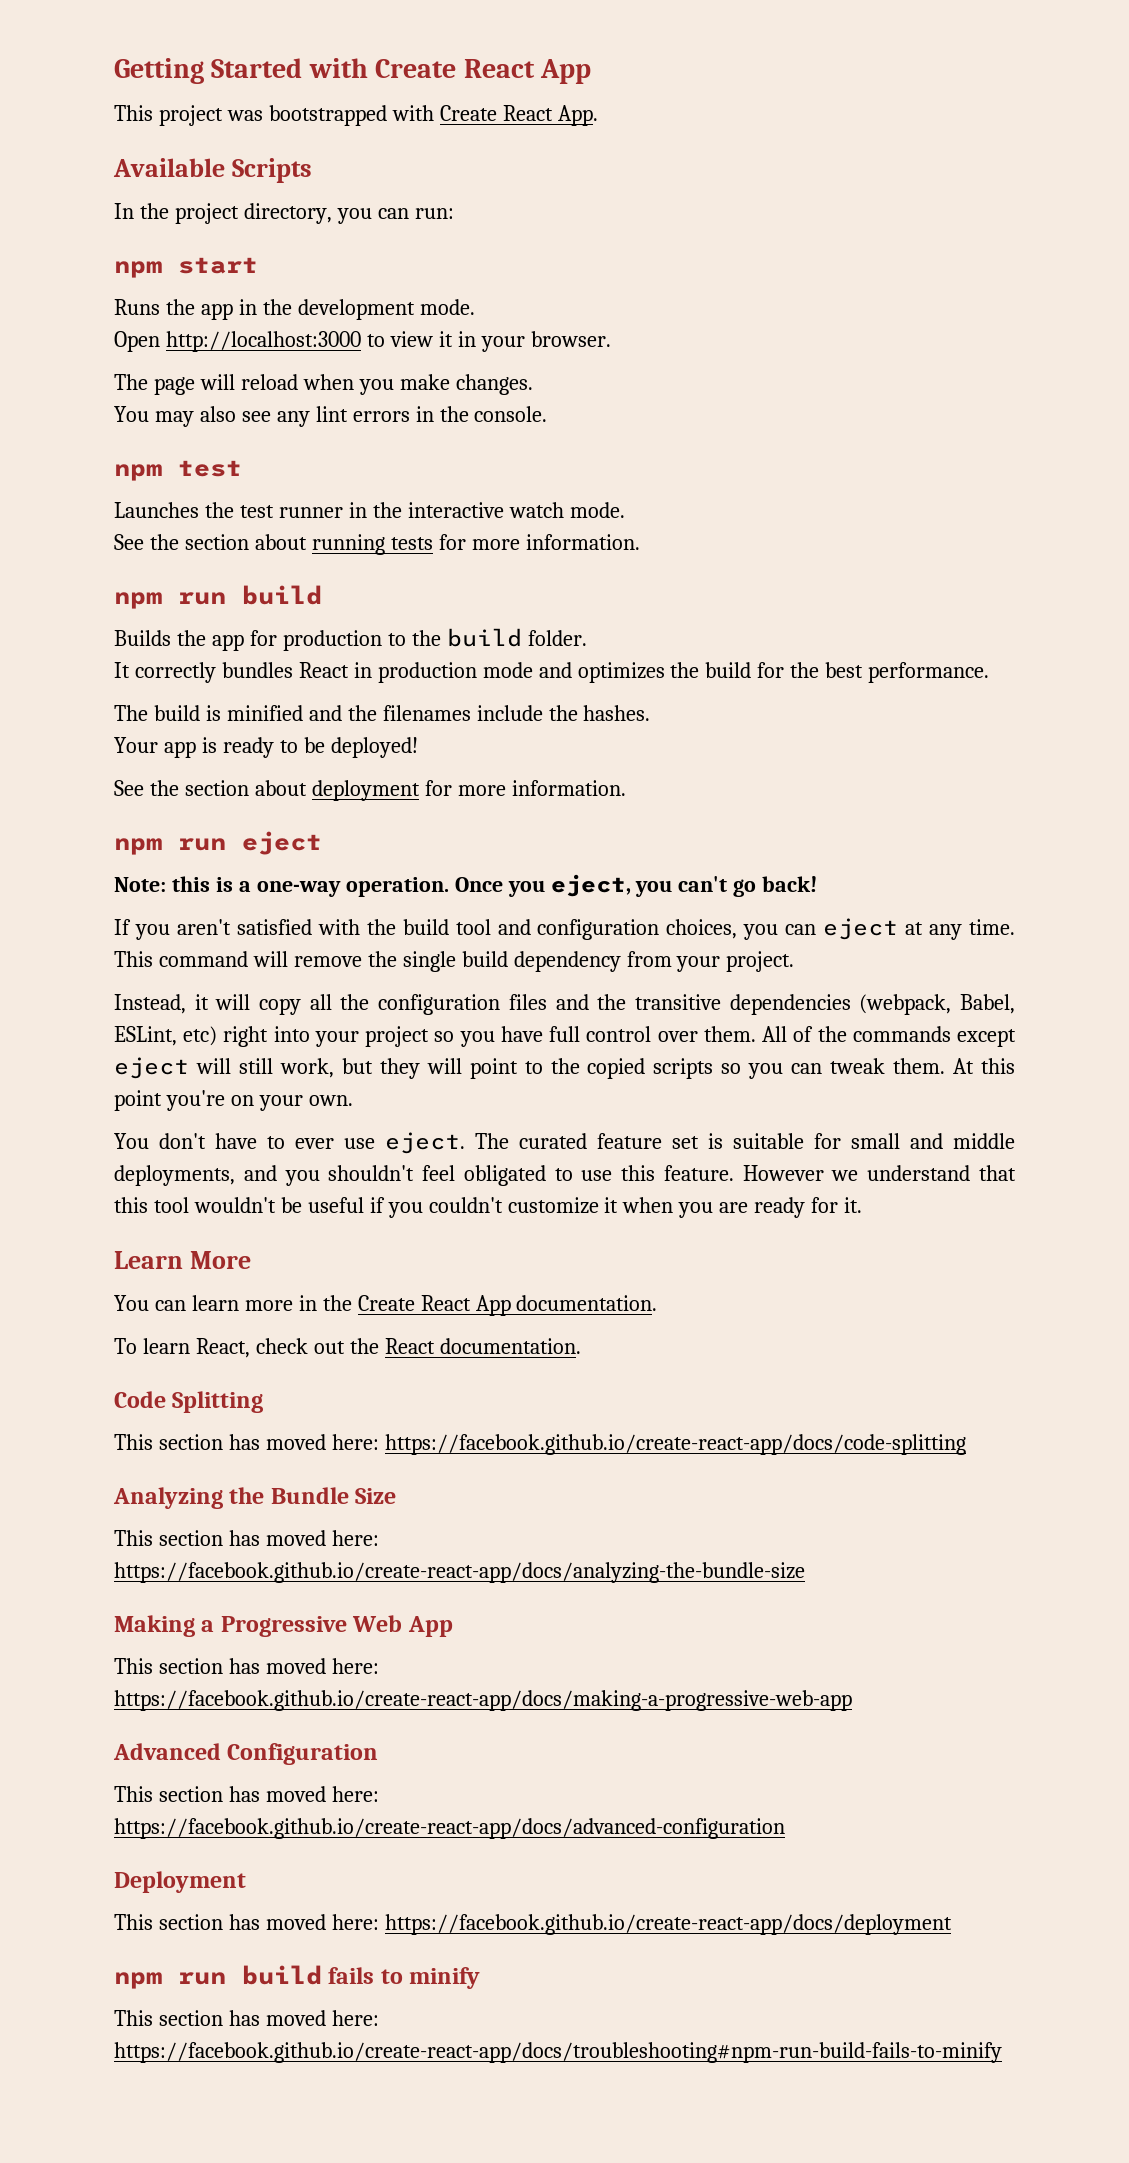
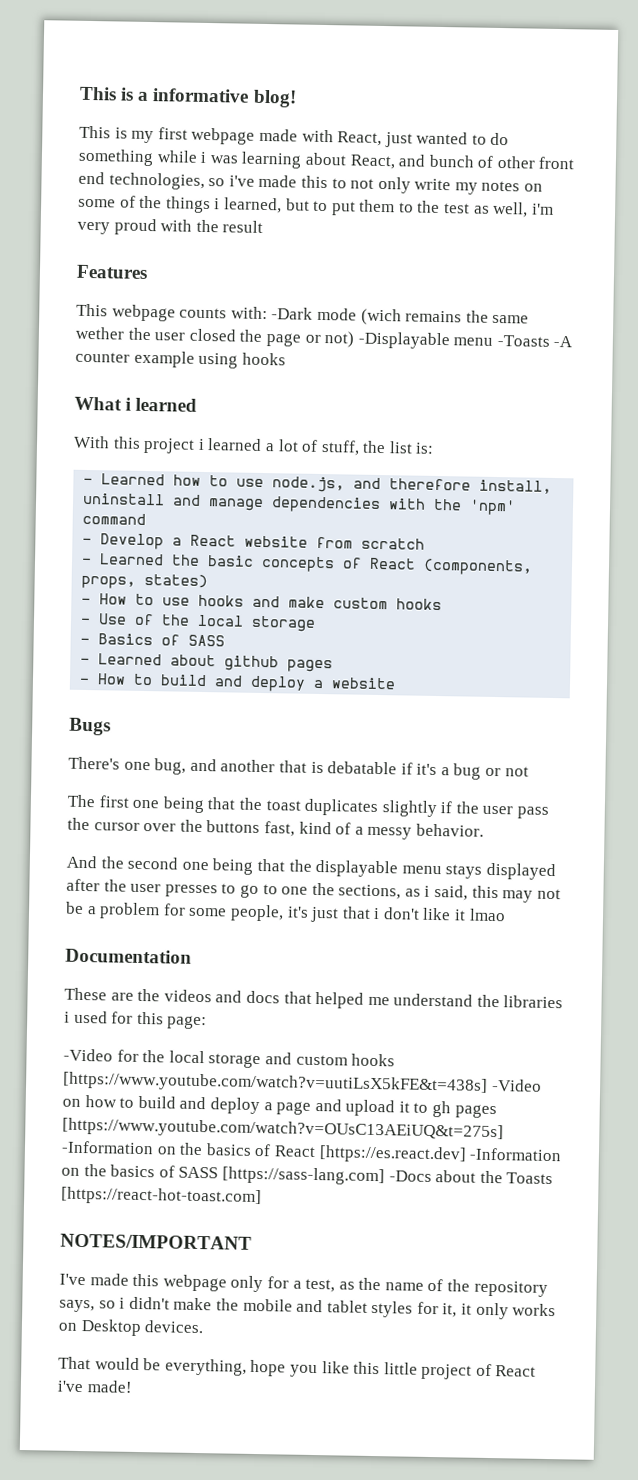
- Getting Started with Create React App
- This project was bootstrapped with Create React App.
- Available Scripts
- In the project directory, you can run:
- npm start
- Runs the app in the development mode.
- Open http://localhost:3000 to view it in your browser.
- The page will reload when you make changes.
- You may also see any lint errors in the console.
- npm test
- Launches the test runner in the interactive watch mode.
- See the section about running tests for more information.
- npm run build
- Builds the app for production to the build folder.
- It correctly bundles React in production mode and optimizes the build for the best performance.
- The build is minified and the filenames include the hashes.
- Your app is ready to be deployed!
- See the section about deployment for more information.
- npm run eject
- Note: this is a one-way operation. Once you eject, you can't go back!
- If you aren't satisfied with the build tool and configuration choices, you can eject at any time. This command will remove the single build dependency from your project.
- Instead, it will copy all the configuration files and the transitive dependencies (webpack, Babel, ESLint, etc) right into your project so you have full control over them. All of the commands except eject will still work, but they will point to the copied scripts so you can tweak them. At this point you're on your own.
- You don't have to ever use eject. The curated feature set is suitable for small and middle deployments, and you shouldn't feel obligated to use this feature. However we understand that this tool wouldn't be useful if you couldn't customize it when you are ready for it.
- Learn More
- You can learn more in the Create React App documentation.
- To learn React, check out the React documentation.
- Code Splitting
- This section has moved here: https://facebook.github.io/create-react-app/docs/code-splitting
- Analyzing the Bundle Size
- This section has moved here: https://facebook.github.io/create-react-app/docs/analyzing-the-bundle-size
- Making a Progressive Web App
- This section has moved here: https://facebook.github.io/create-react-app/docs/making-a-progressive-web-app
- Advanced Configuration
- This section has moved here: https://facebook.github.io/create-react-app/docs/advanced-configuration
- Deployment
- This section has moved here: https://facebook.github.io/create-react-app/docs/deployment
- npm run build fails to minify
- This section has moved here: https://facebook.github.io/create-react-app/docs/troubleshooting#npm-run-build-fails-to-minify
+ This is a informative blog!
+ This is my first webpage made with React, just wanted to do something while i was learning about React, and bunch of other front end technologies, so i've made this to not only write my notes on some of the things i learned, but to put them to the test as well, i'm very proud with the result
+ Features
+ This webpage counts with: -Dark mode (wich remains the same wether the user closed the page or not) -Displayable menu -Toasts -A counter example using hooks
+ What i learned
+ With this project i learned a lot of stuff, the list is:
+ - Learned how to use node.js, and therefore install, uninstall and manage dependencies with the 'npm' command
+ - Develop a React website from scratch
+ - Learned the basic concepts of React (components, props, states)
+ - How to use hooks and make custom hooks
+ - Use of the local storage
+ - Basics of SASS
+ - Learned about github pages
+ - How to build and deploy a website
+ Bugs
+ There's one bug, and another that is debatable if it's a bug or not
+ The first one being that the toast duplicates slightly if the user pass the cursor over the buttons fast, kind of a messy behavior.
+ And the second one being that the displayable menu stays displayed after the user presses to go to one the sections, as i said, this may not be a problem for some people, it's just that i don't like it lmao
+ Documentation
+ These are the videos and docs that helped me understand the libraries i used for this page:
+ -Video for the local storage and custom hooks [https://www.youtube.com/watch?v=uutiLsX5kFE&t=438s] -Video on how to build and deploy a page and upload it to gh pages [https://www.youtube.com/watch?v=OUsC13AEiUQ&t=275s] -Information on the basics of React [https://es.react.dev] -Information on the basics of SASS [https://sass-lang.com] -Docs about the Toasts [https://react-hot-toast.com]
+ NOTES/IMPORTANT
+ I've made this webpage only for a test, as the name of the repository says, so i didn't make the mobile and tablet styles for it, it only works on Desktop devices.
+ That would be everything, hope you like this little project of React i've made!

